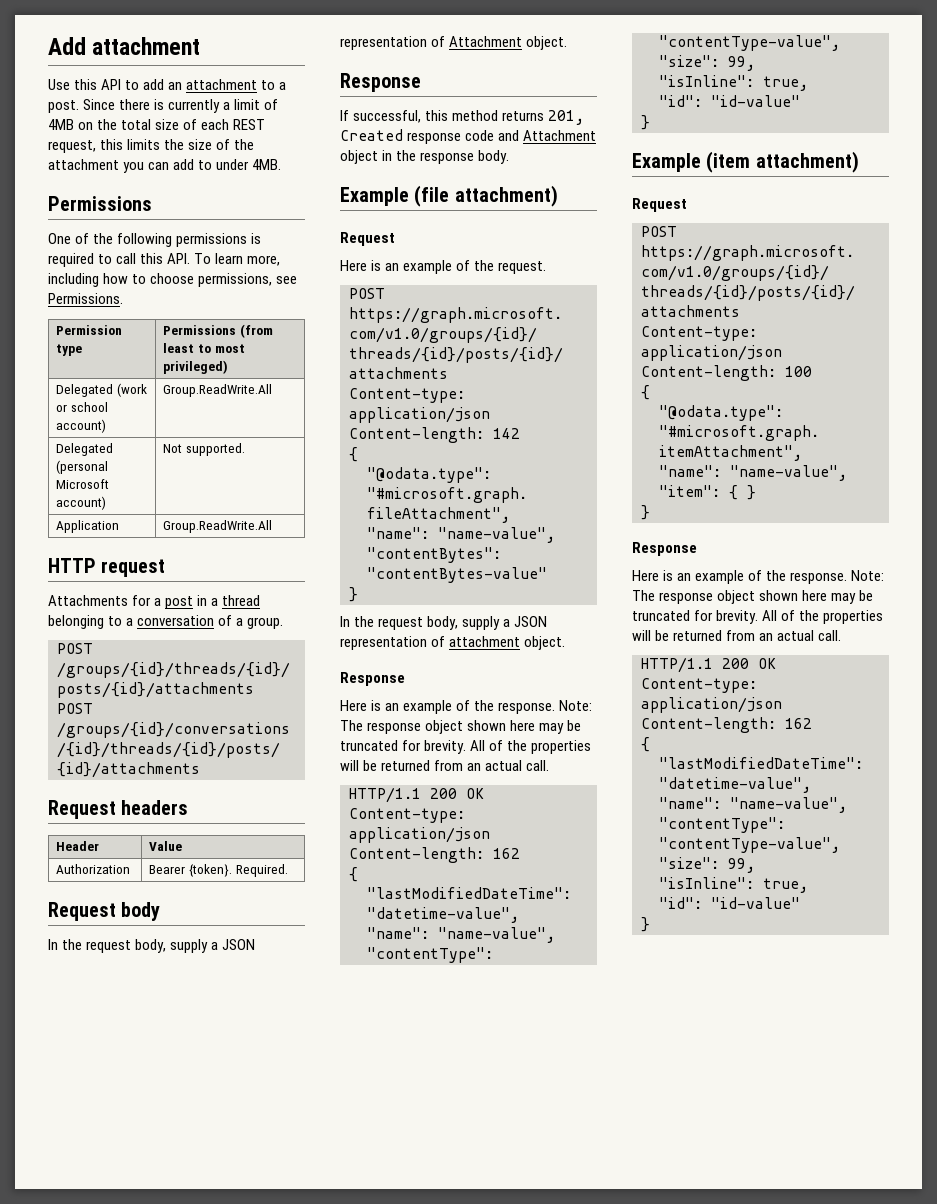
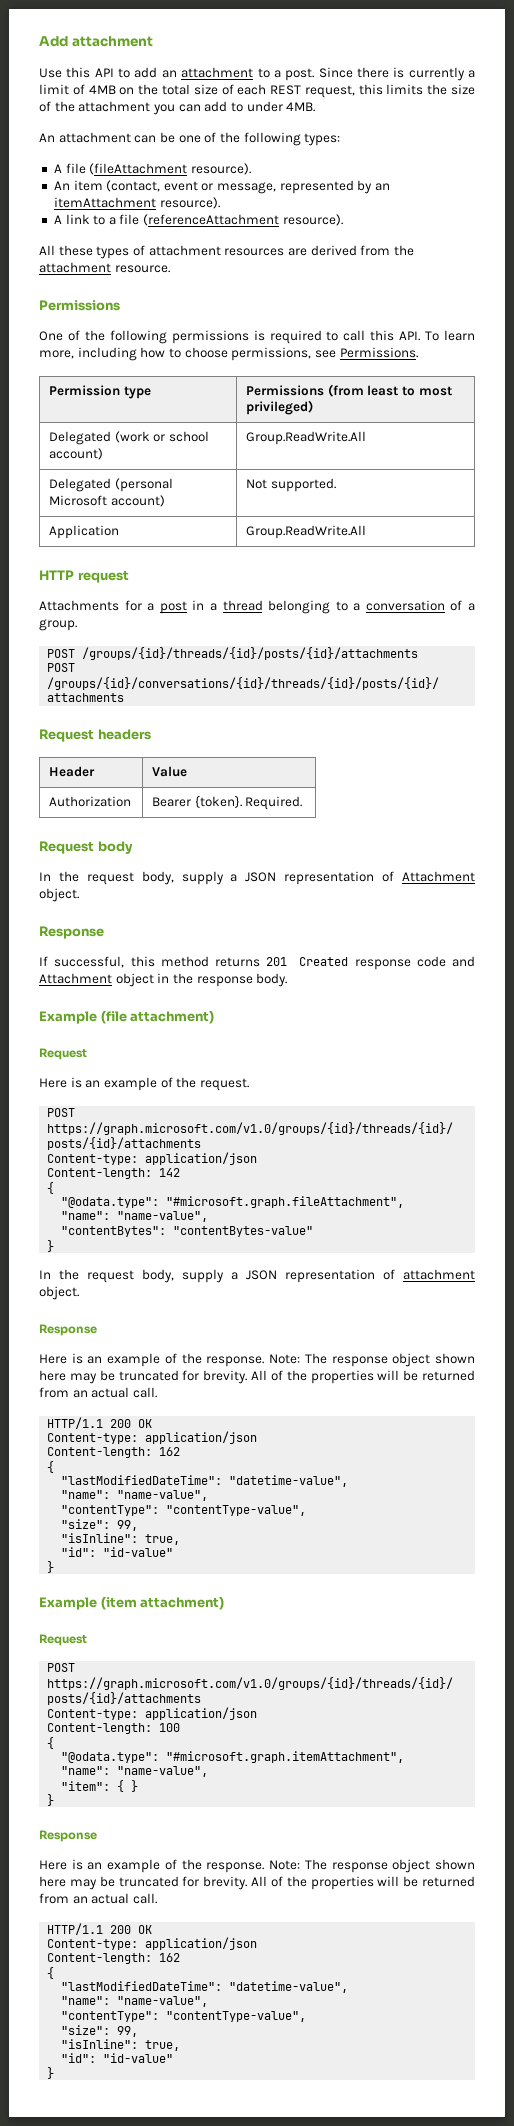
+ An attachment can be one of the following types:
+ A file (fileAttachment resource).
+ An item (contact, event or message, represented by an itemAttachment resource).
+ A link to a file (referenceAttachment resource).
+ All these types of attachment resources are derived from the attachment resource.
- If successful, this method returns 201, Created response code and Attachment object in the response body.
+ If successful, this method returns 201 Created response code and Attachment object in the response body.

